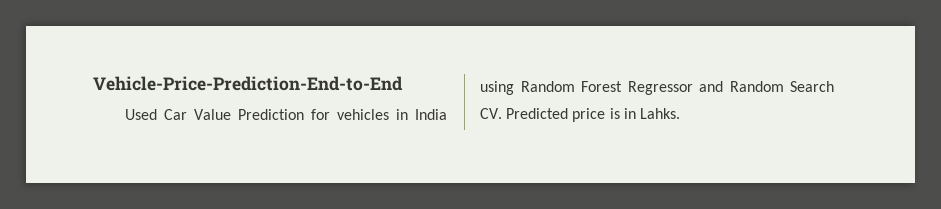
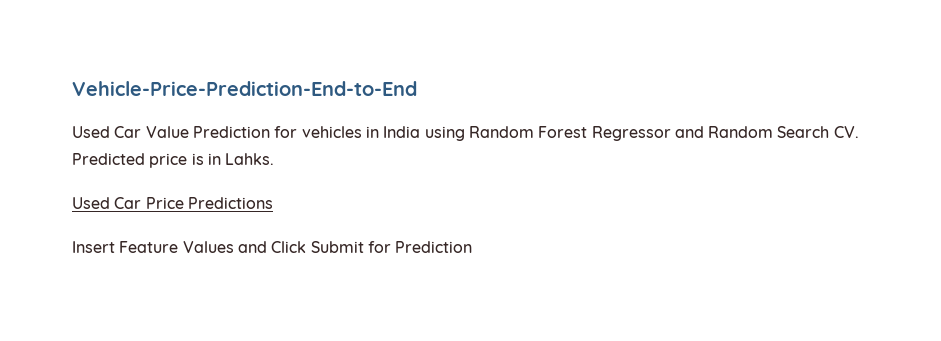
+ Used Car Price Predictions
+ Insert Feature Values and Click Submit for Prediction

